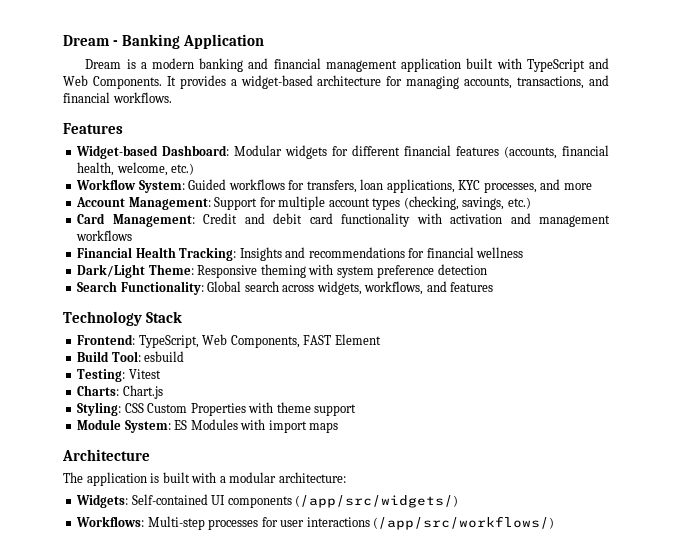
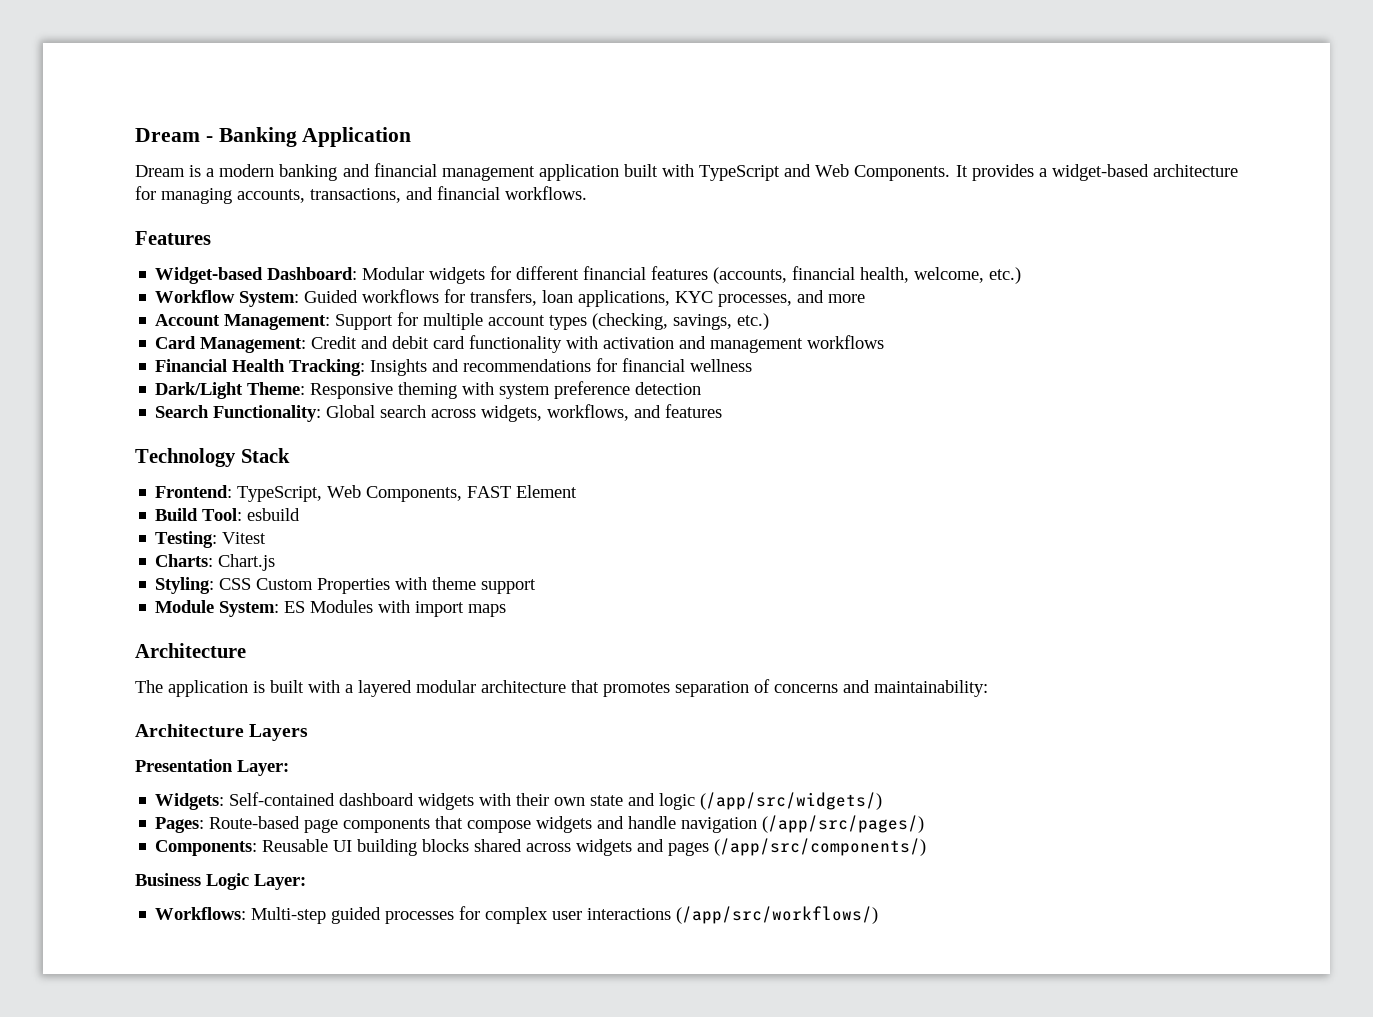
- The application is built with a modular architecture:
- Widgets: Self-contained UI components (/app/src/widgets/)
+ The application is built with a layered modular architecture that promotes separation of concerns and maintainability:
+ Architecture Layers
+ Presentation Layer:
+ Widgets: Self-contained dashboard widgets with their own state and logic (/app/src/widgets/)
+ Pages: Route-based page components that compose widgets and handle navigation (/app/src/pages/)
+ Components: Reusable UI building blocks shared across widgets and pages (/app/src/components/)
+ Business Logic Layer:
- Workflows: Multi-step processes for user interactions (/app/src/workflows/)
+ Workflows: Multi-step guided processes for complex user interactions (/app/src/workflows/)

